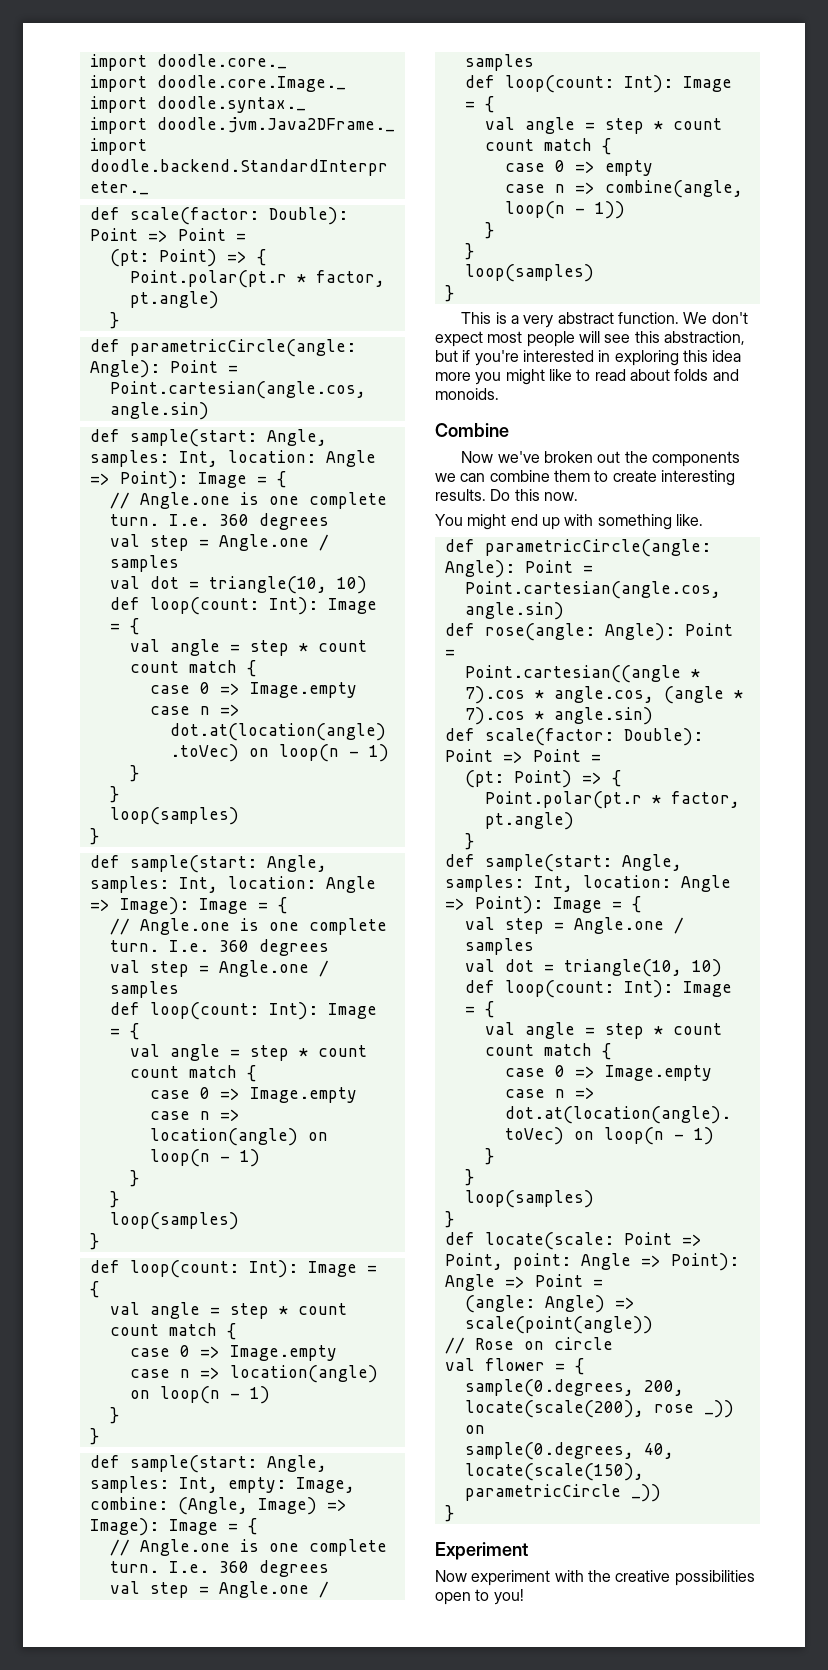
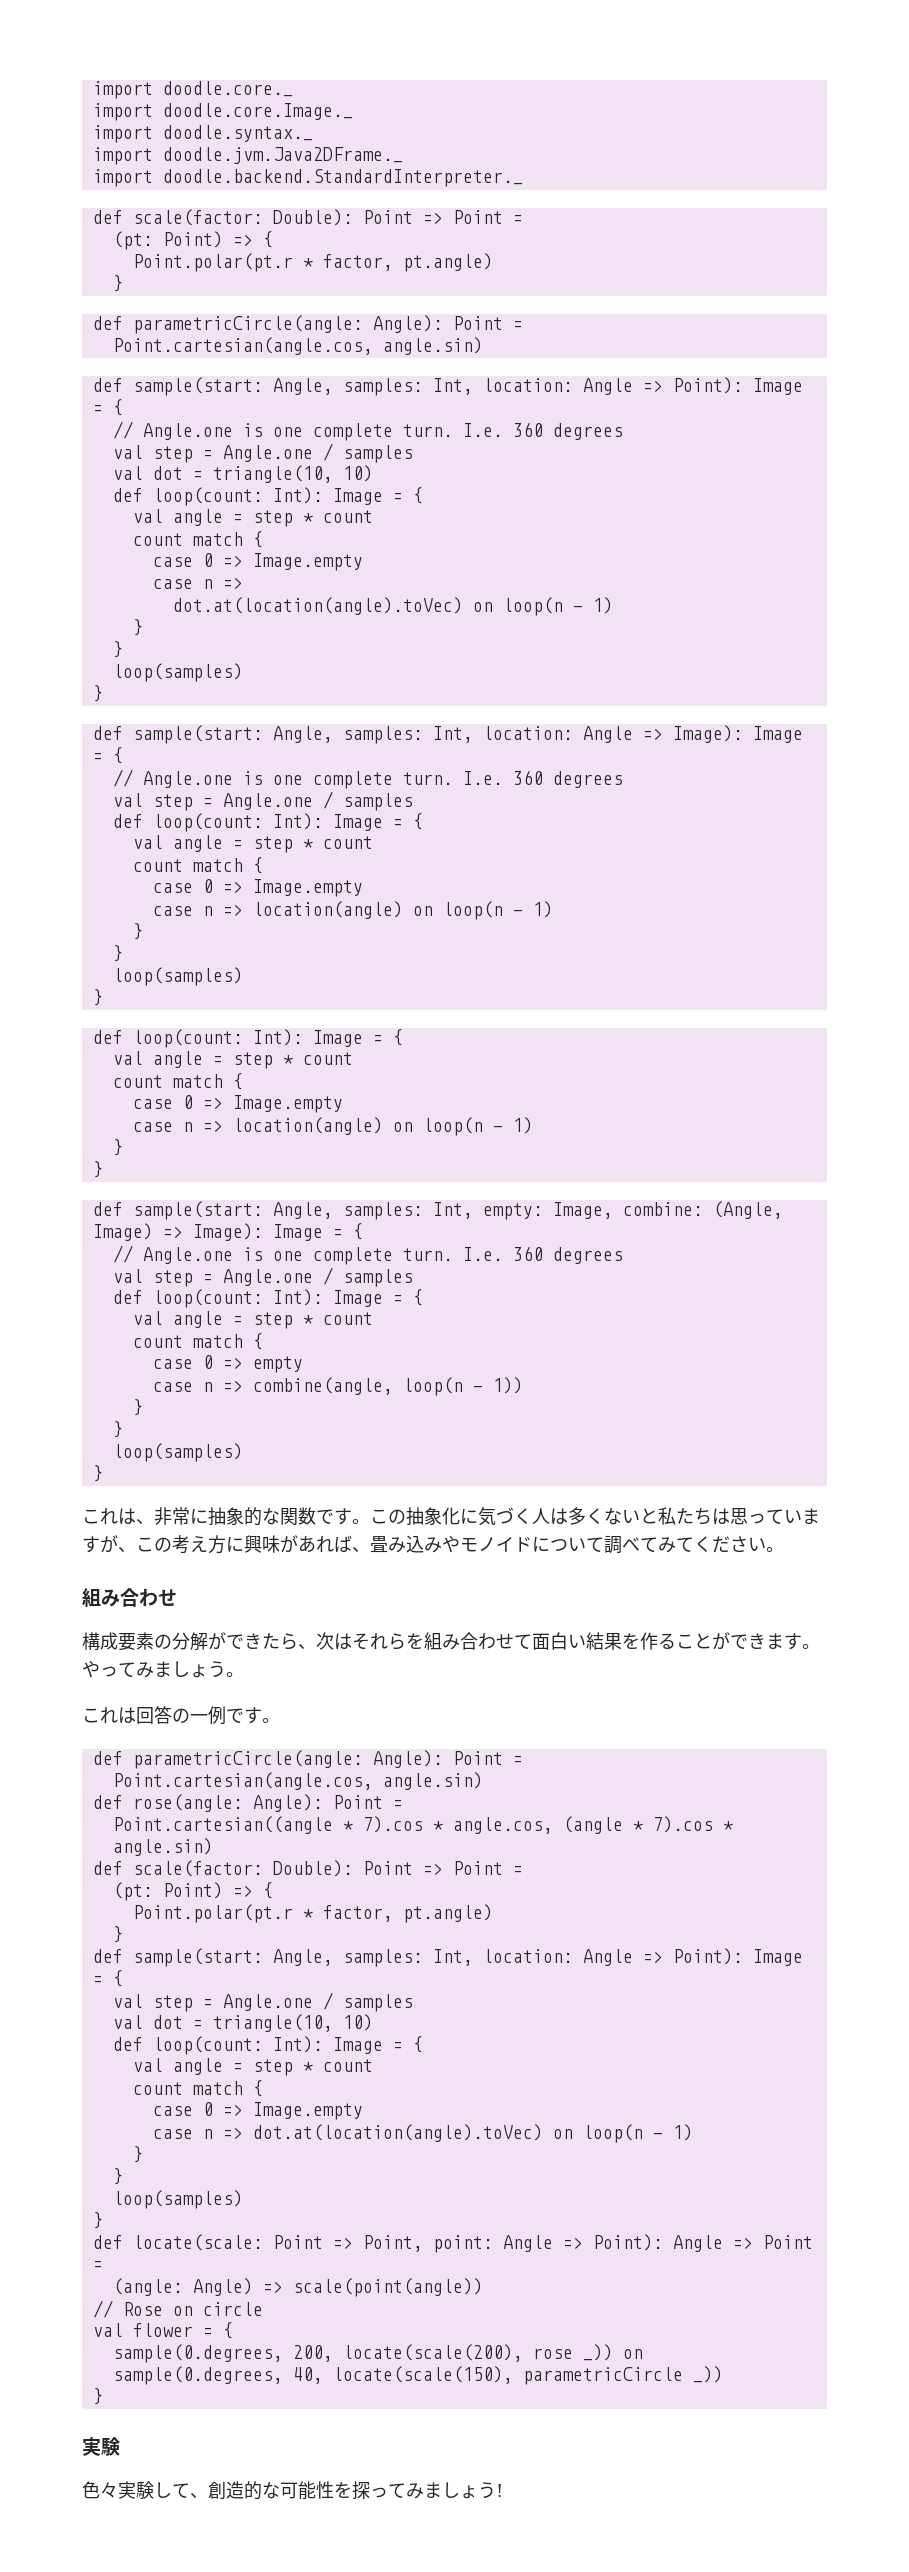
- This is a very abstract function. We don't expect most people will see this abstraction, but if you're interested in exploring this idea more you might like to read about folds and monoids.
- Combine
- Now we've broken out the components we can combine them to create interesting results. Do this now.
- You might end up with something like.
+ これは、非常に抽象的な関数です。この抽象化に気づく人は多くないと私たちは思っていますが、この考え方に興味があれば、畳み込みやモノイドについて調べてみてください。
+ 組み合わせ
+ 構成要素の分解ができたら、次はそれらを組み合わせて面白い結果を作ることができます。やってみましょう。
+ これは回答の一例です。
  sample(0.degrees, 40, locate(scale(150), parametricCircle _))
  }
- Experiment
- Now experiment with the creative possibilities open to you!
+ 実験
+ 色々実験して、創造的な可能性を探ってみましょう!

